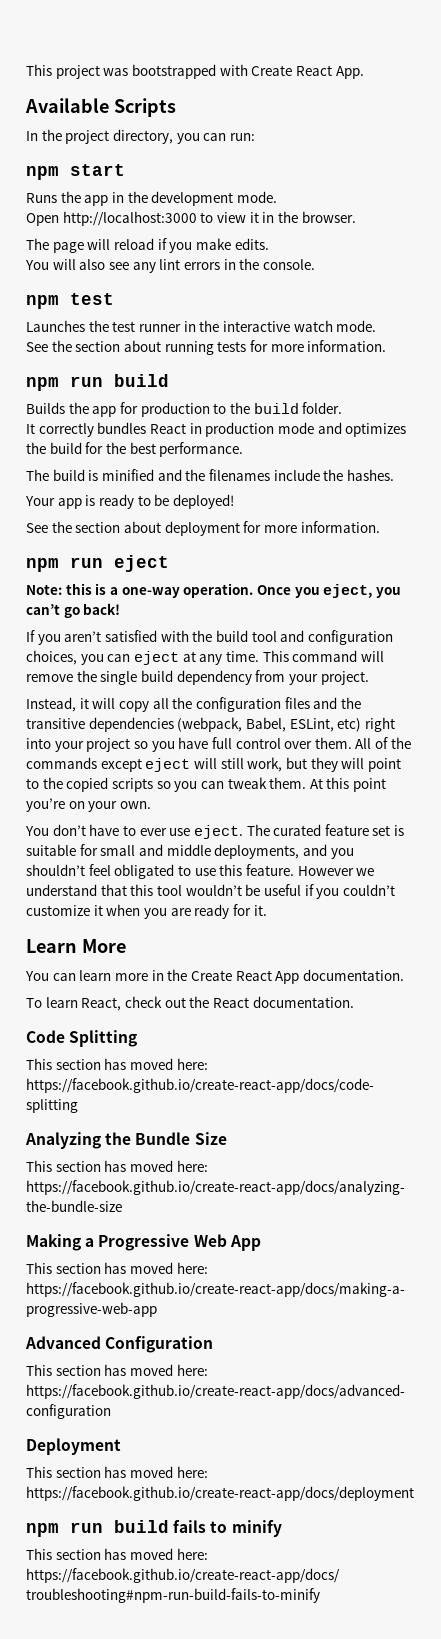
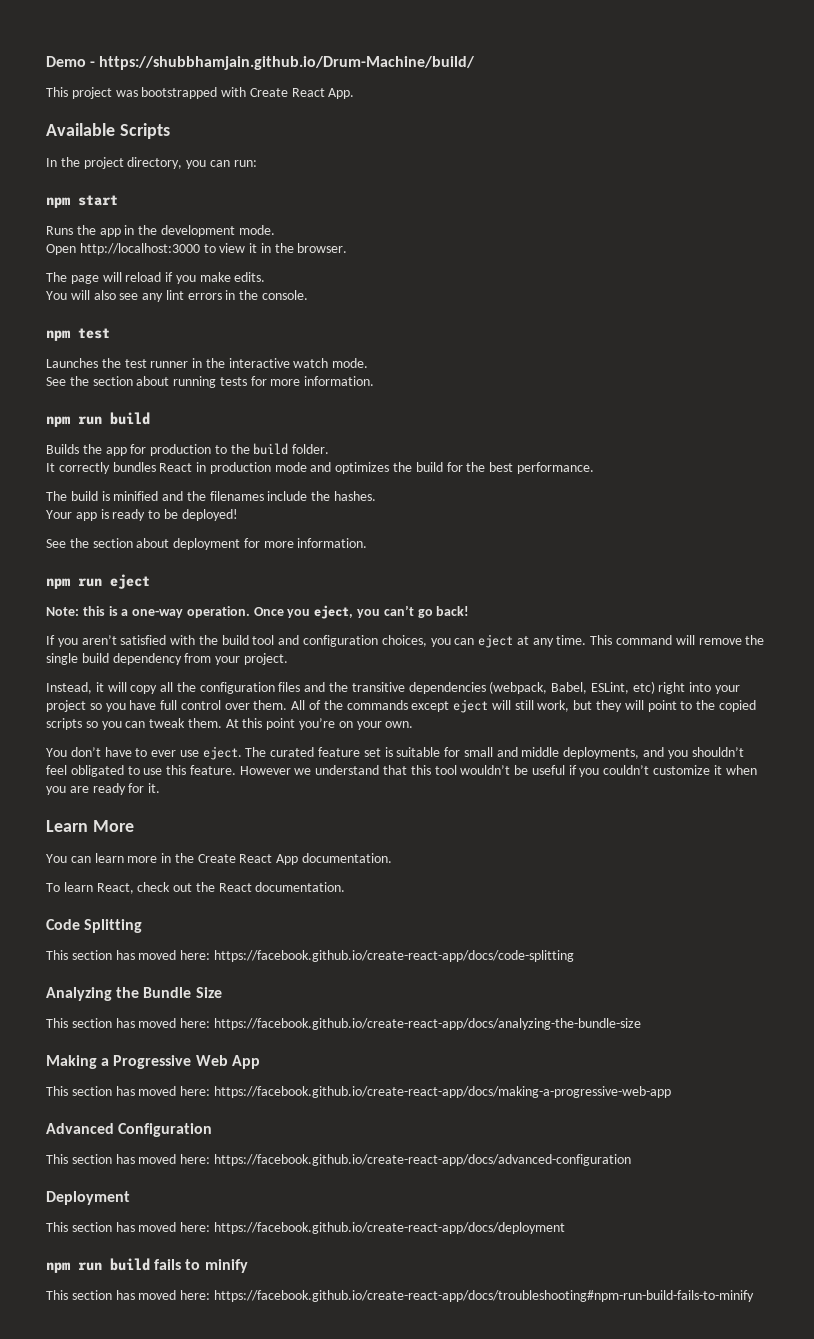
+ Demo - https://shubbhamjain.github.io/Drum-Machine/build/

